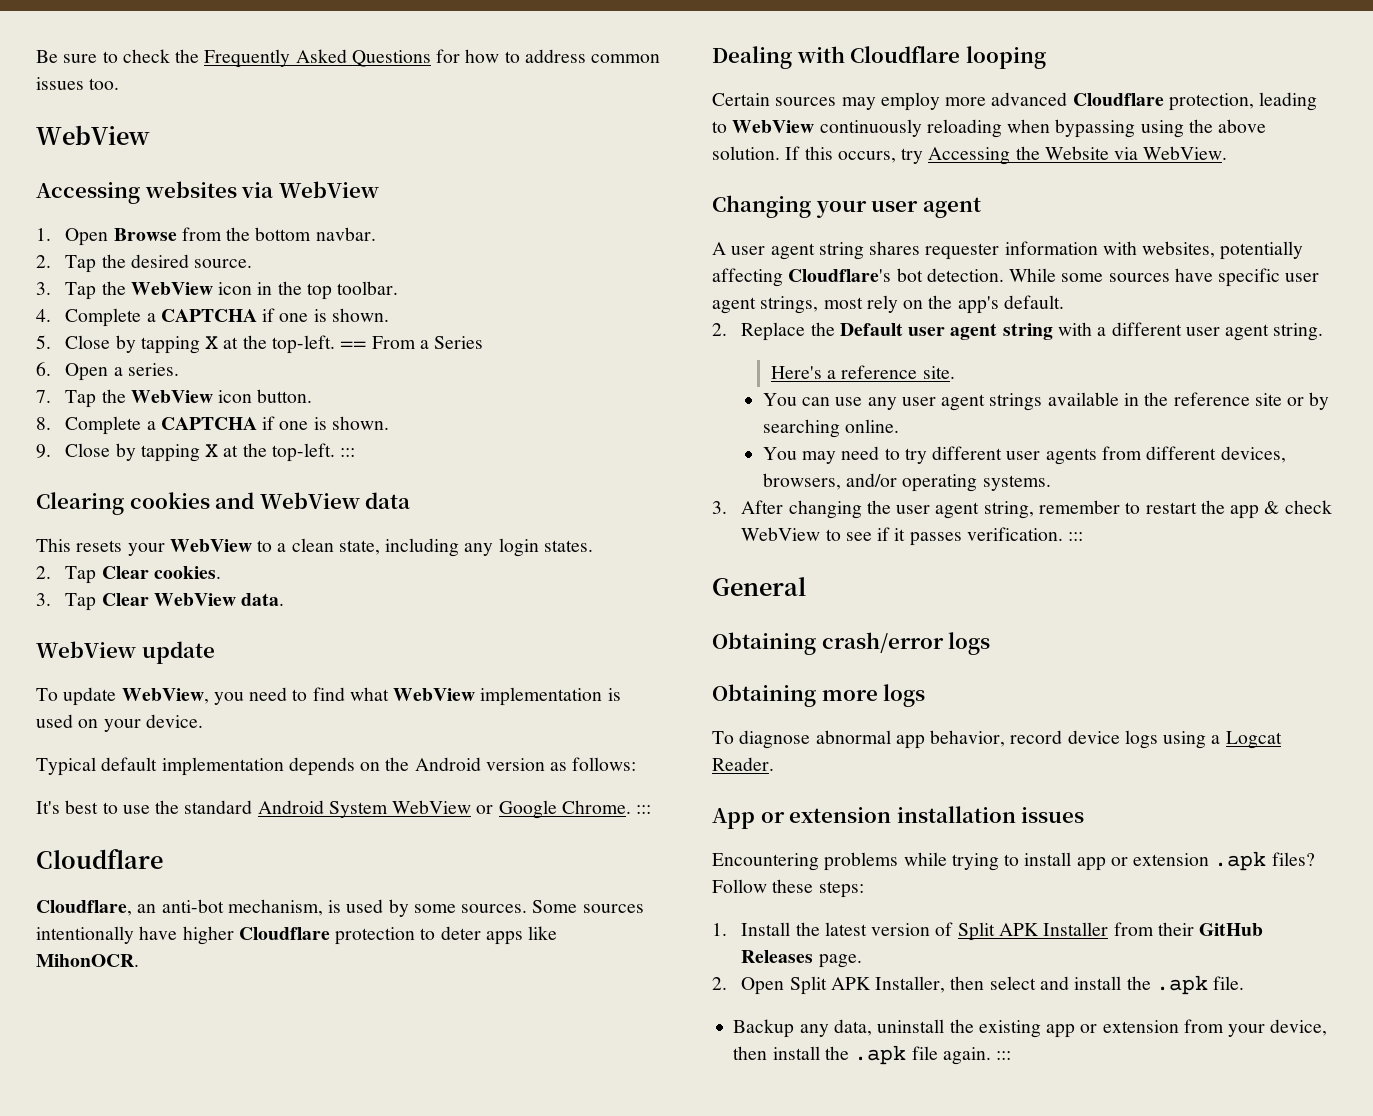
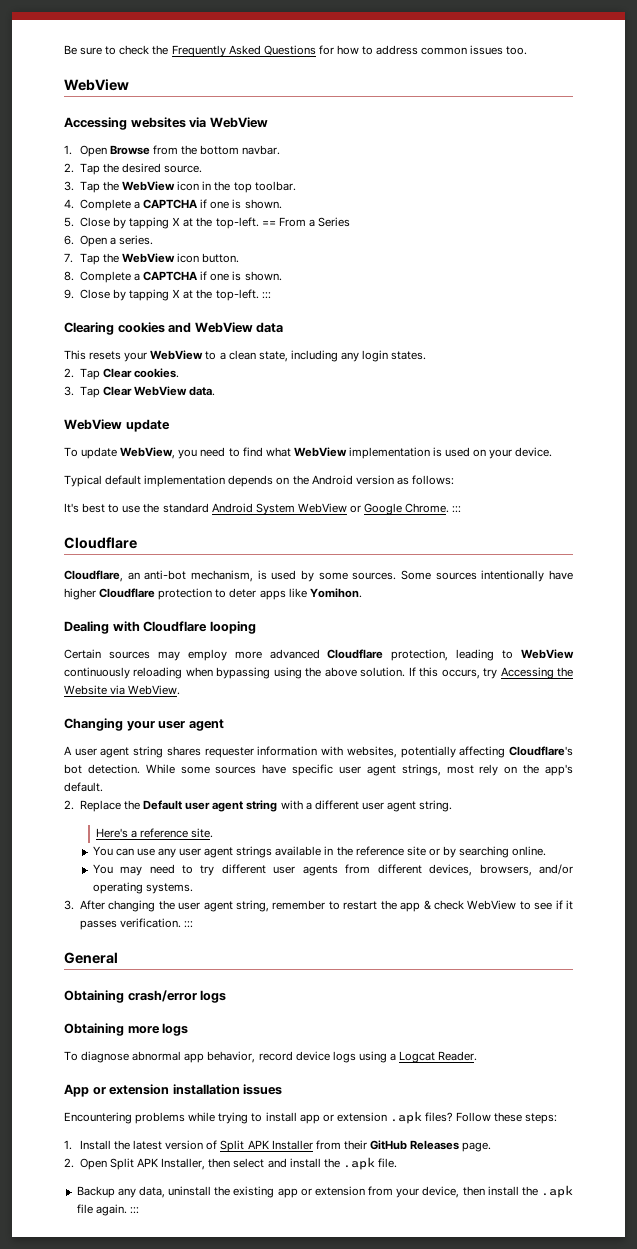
- Some sources intentionally have higher Cloudflare protection to deter apps like MihonOCR.
+ Some sources intentionally have higher Cloudflare protection to deter apps like Yomihon.

